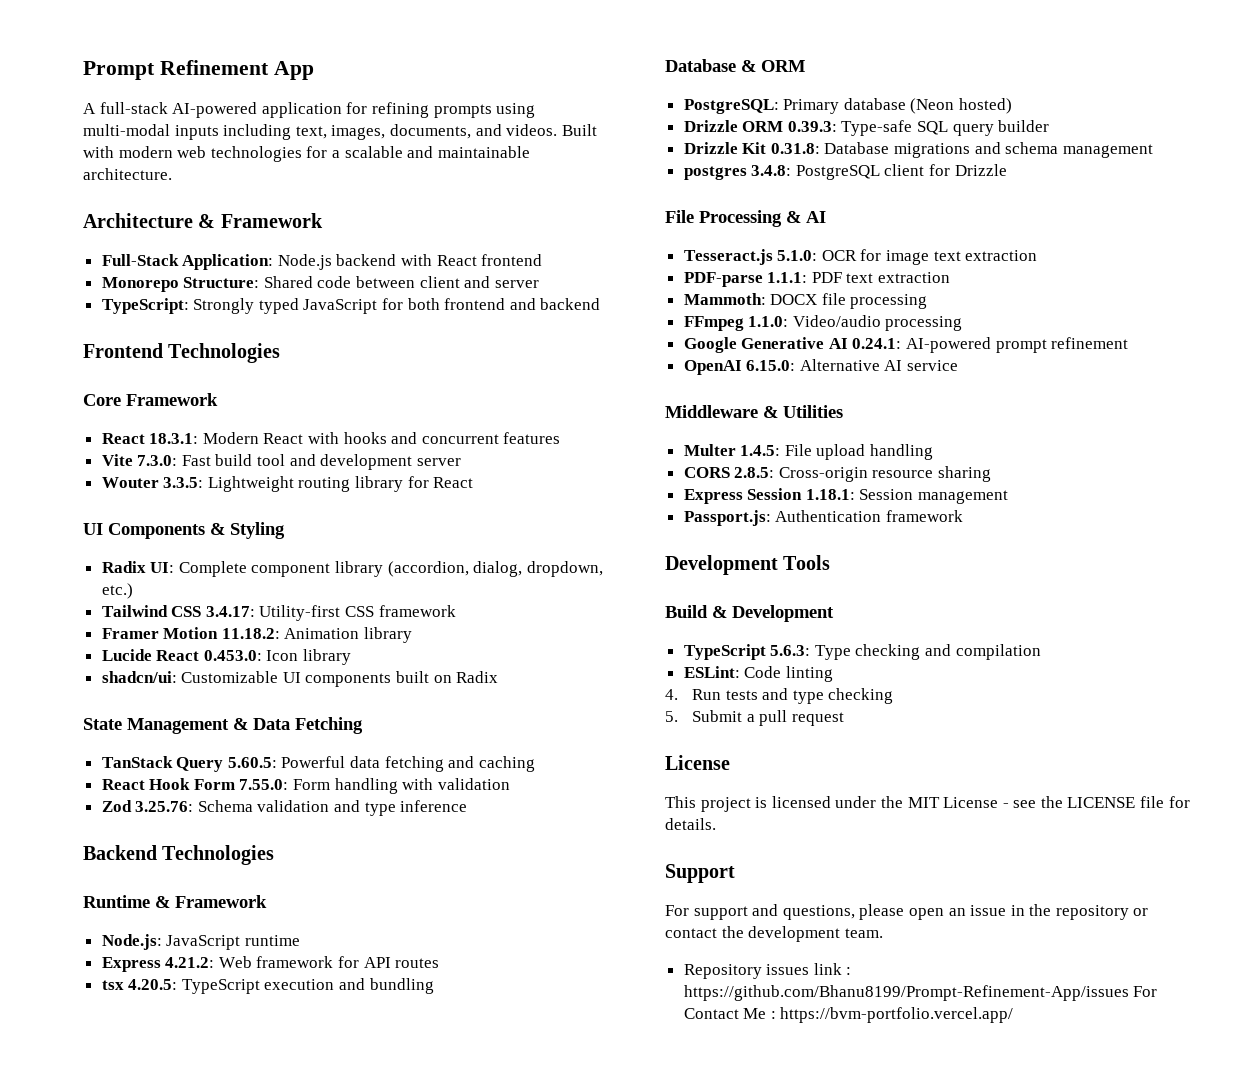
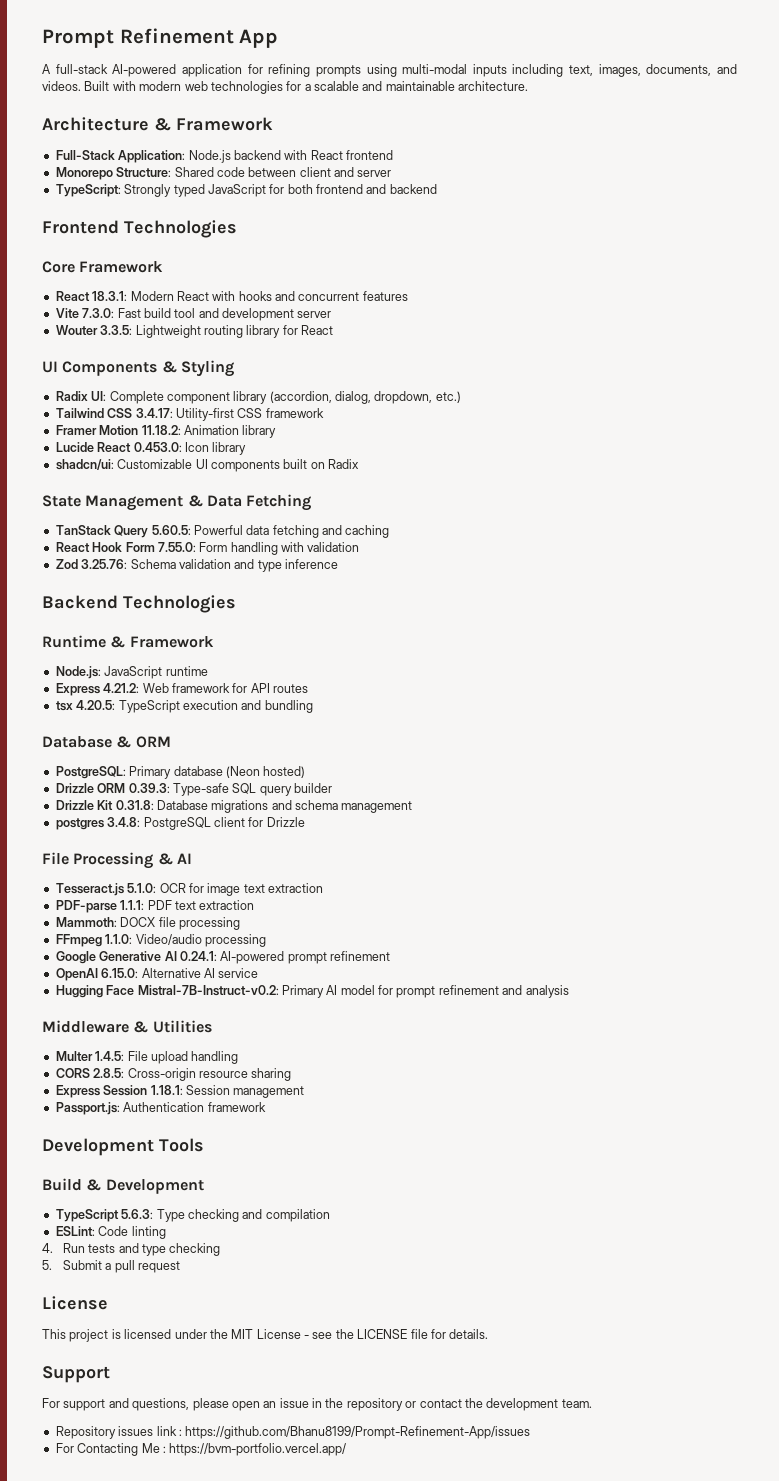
+ Hugging Face Mistral-7B-Instruct-v0.2: Primary AI model for prompt refinement and analysis
- Repository issues link : https://github.com/Bhanu8199/Prompt-Refinement-App/issues For Contact Me : https://bvm-portfolio.vercel.app/
+ Repository issues link : https://github.com/Bhanu8199/Prompt-Refinement-App/issues
+ For Contacting Me : https://bvm-portfolio.vercel.app/

